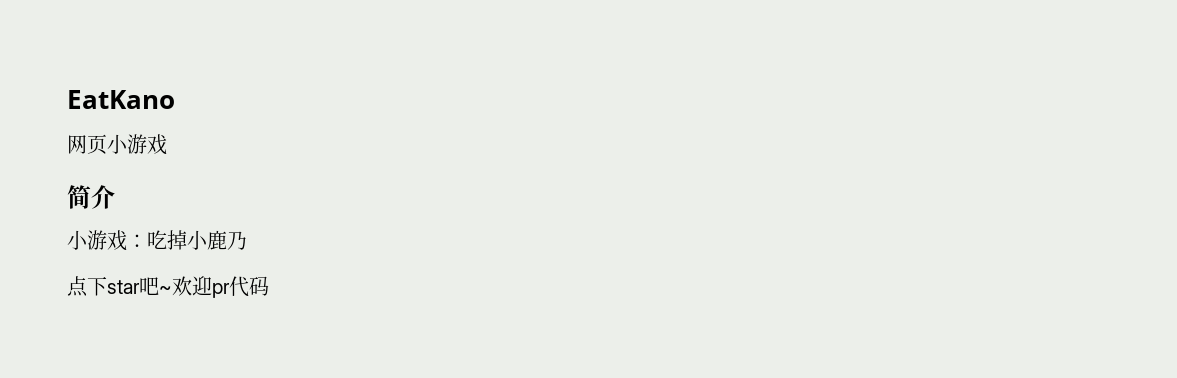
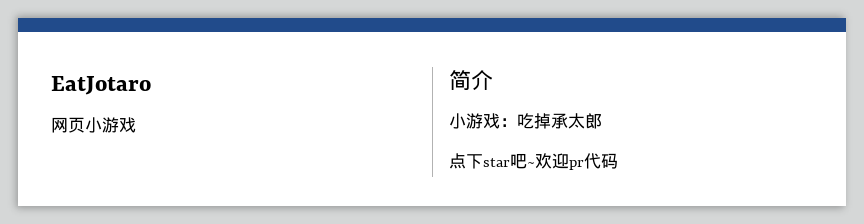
- EatKano
+ EatJotaro
- 小游戏：吃掉小鹿乃
+ 小游戏：吃掉承太郎

